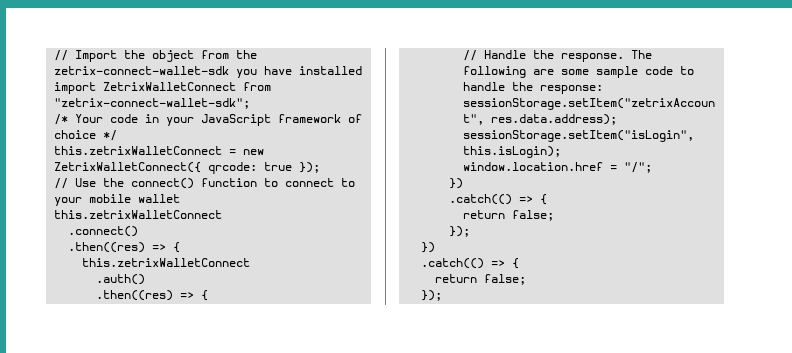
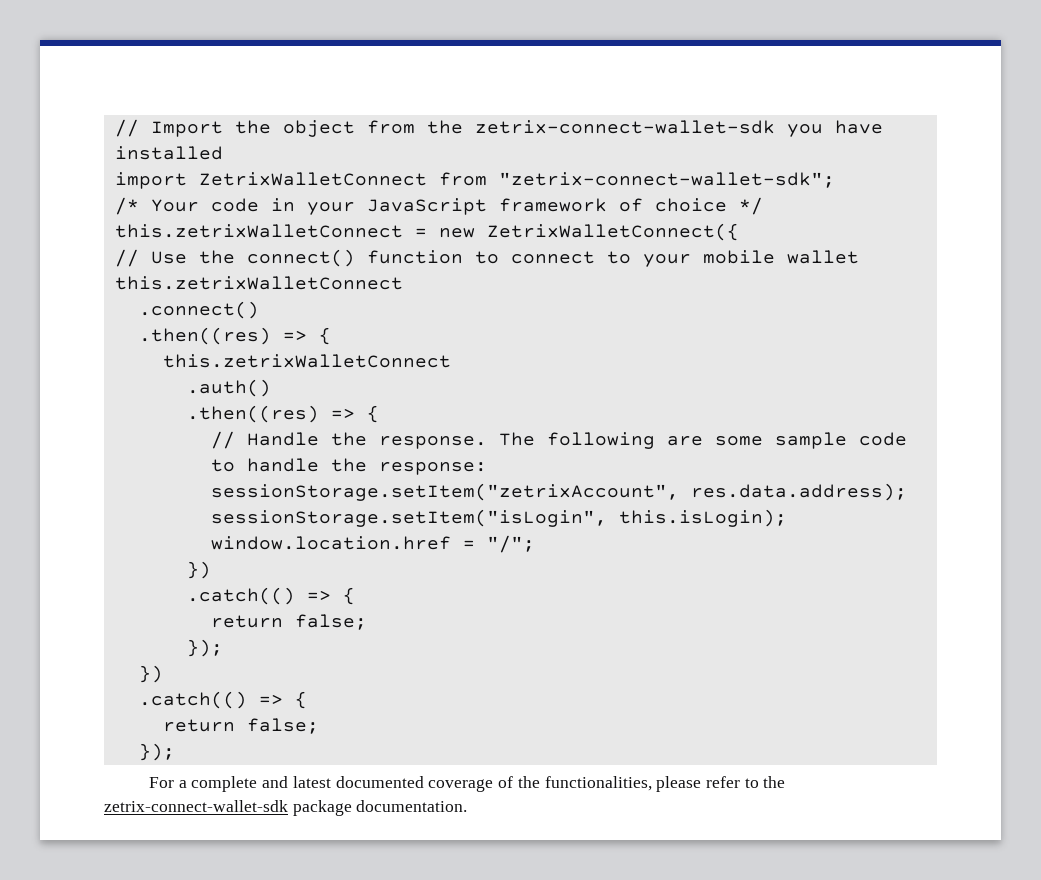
- this.zetrixWalletConnect = new ZetrixWalletConnect({ qrcode: true });
+ this.zetrixWalletConnect = new ZetrixWalletConnect({
+ For a complete and latest documented coverage of the functionalities, please refer to the zetrix-connect-wallet-sdk package documentation.

